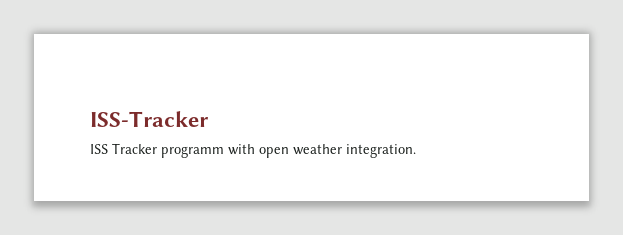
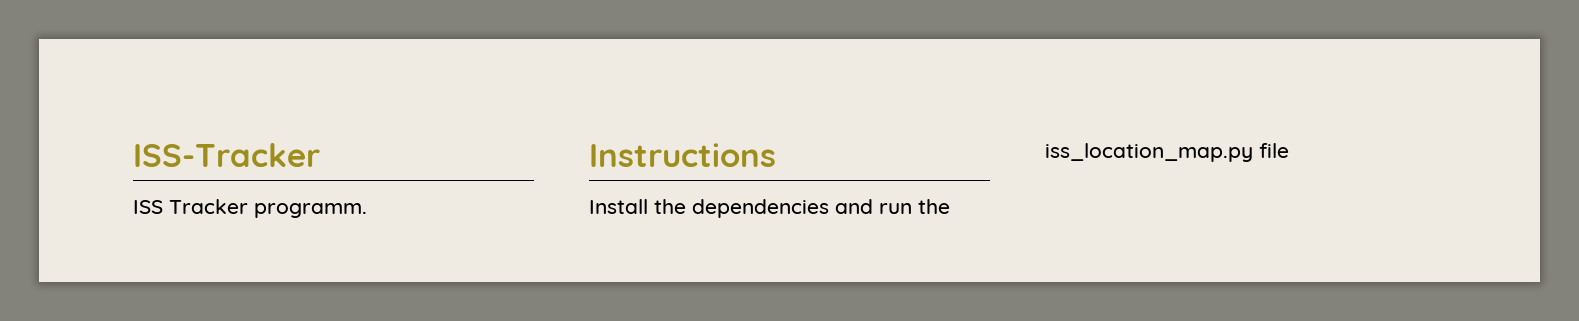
- ISS Tracker programm with open weather integration.
+ ISS Tracker programm.
+ Instructions
+ Install the dependencies and run the iss_location_map.py file

